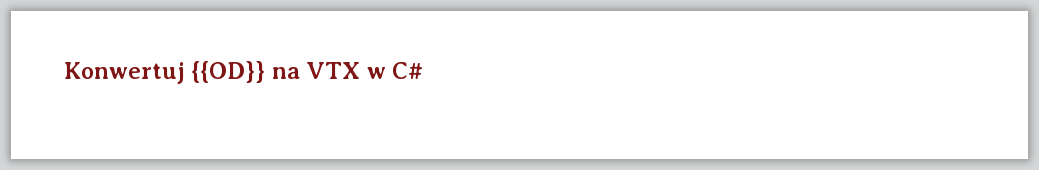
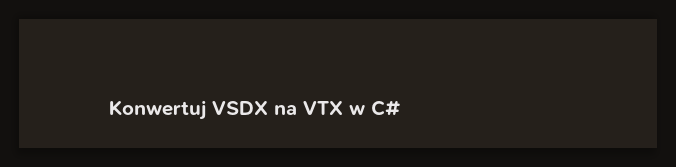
- Konwertuj {{OD}} na VTX w C#
+ Konwertuj VSDX na VTX w C#

